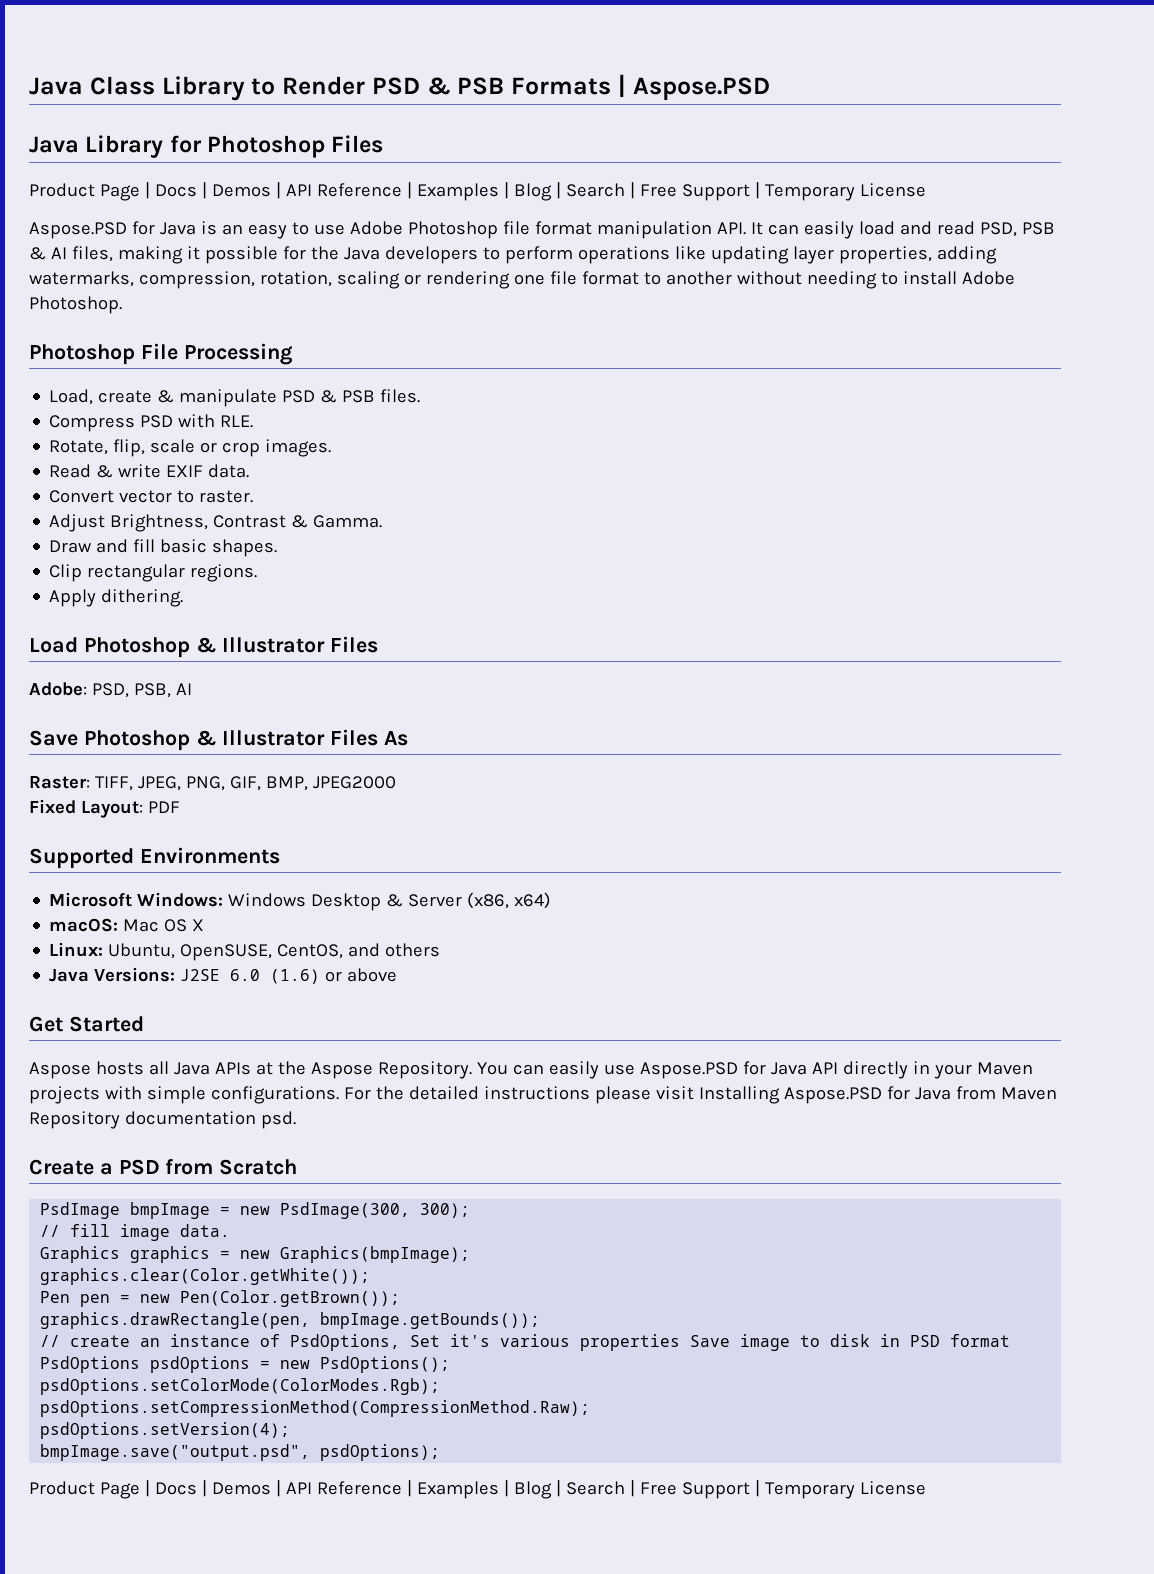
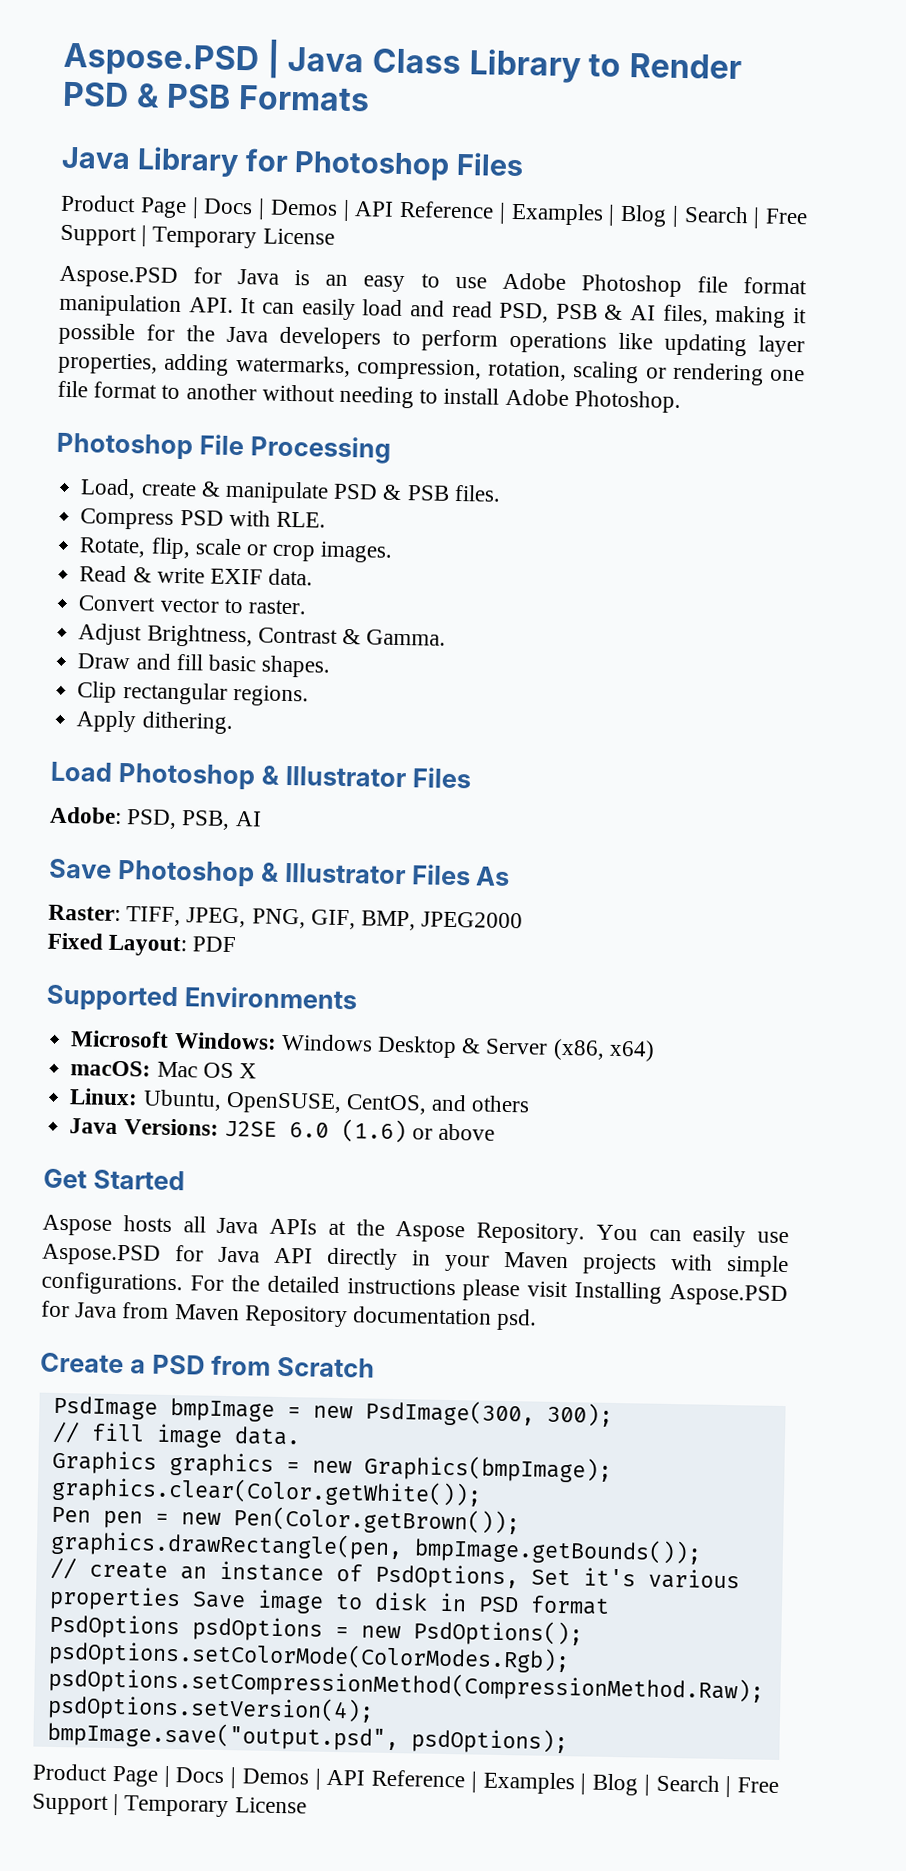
- Java Class Library to Render PSD & PSB Formats | Aspose.PSD
+ Aspose.PSD | Java Class Library to Render PSD & PSB Formats

